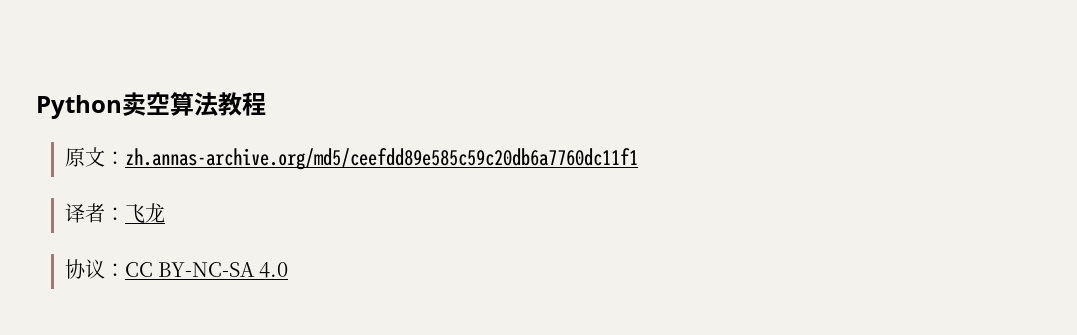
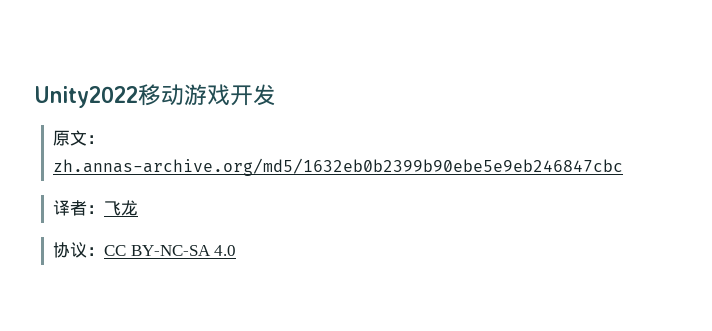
- Python卖空算法教程
+ Unity2022移动游戏开发
- 原文：zh.annas-archive.org/md5/ceefdd89e585c59c20db6a7760dc11f1
+ 原文：zh.annas-archive.org/md5/1632eb0b2399b90ebe5e9eb246847cbc

